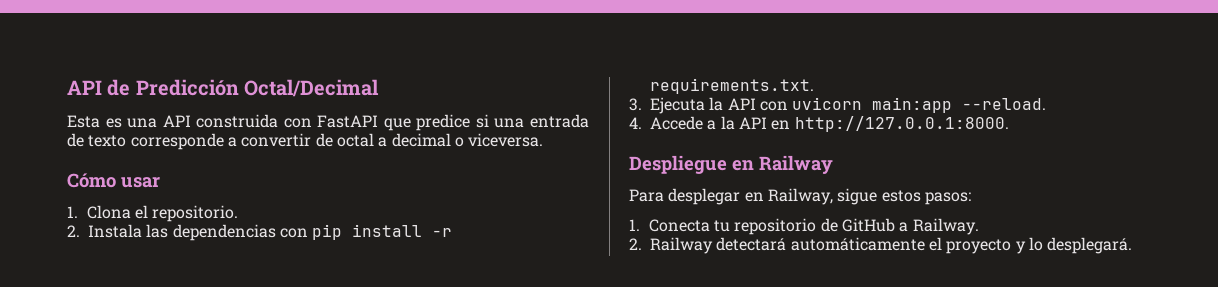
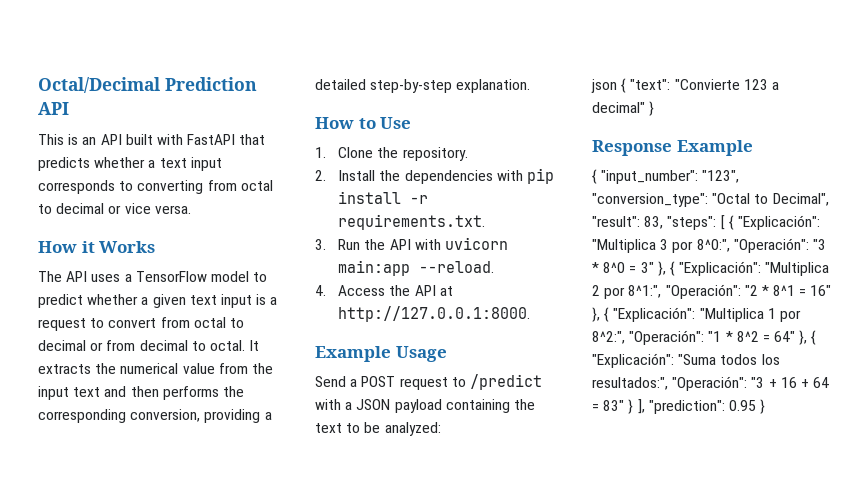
- API de Predicción Octal/Decimal
- Esta es una API construida con FastAPI que predice si una entrada de texto corresponde a convertir de octal a decimal o viceversa.
- Cómo usar
- 1. Clona el repositorio.
- 2. Instala las dependencias con pip install -r requirements.txt.
+ Octal/Decimal Prediction API
+ This is an API built with FastAPI that predicts whether a text input corresponds to converting from octal to decimal or vice versa.
+ How it Works
+ The API uses a TensorFlow model to predict whether a given text input is a request to convert from octal to decimal or from decimal to octal. It extracts the numerical value from the input text and then performs the corresponding conversion, providing a detailed step-by-step explanation.
+ How to Use
+ 1. Clone the repository.
+ 2. Install the dependencies with pip install -r requirements.txt.
- 3. Ejecuta la API con uvicorn main:app --reload.
+ 3. Run the API with uvicorn main:app --reload.
- 4. Accede a la API en http://127.0.0.1:8000.
- Despliegue en Railway
- Para desplegar en Railway, sigue estos pasos:
- 1. Conecta tu repositorio de GitHub a Railway.
- 2. Railway detectará automáticamente el proyecto y lo desplegará.
+ 4. Access the API at http://127.0.0.1:8000.
+ Example Usage
+ Send a POST request to /predict with a JSON payload containing the text to be analyzed:
+ json { "text": "Convierte 123 a decimal" }
+ Response Example
+ { "input_number": "123", "conversion_type": "Octal to Decimal", "result": 83, "steps": [ { "Explicación": "Multiplica 3 por 8^0:", "Operación": "3 * 8^0 = 3" }, { "Explicación": "Multiplica 2 por 8^1:", "Operación": "2 * 8^1 = 16" }, { "Explicación": "Multiplica 1 por 8^2:", "Operación": "1 * 8^2 = 64" }, { "Explicación": "Suma todos los resultados:", "Operación": "3 + 16 + 64 = 83" } ], "prediction": 0.95 }

